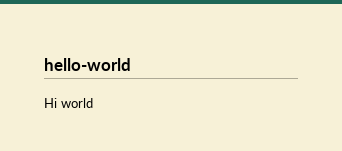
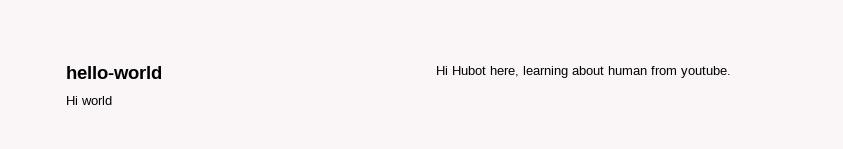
+ Hi Hubot here, learning about human from youtube.

